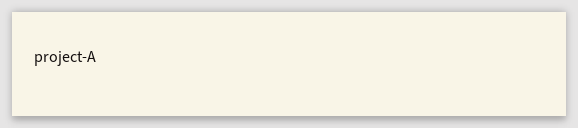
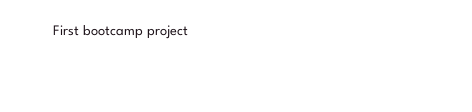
- project-A
+ First bootcamp project

